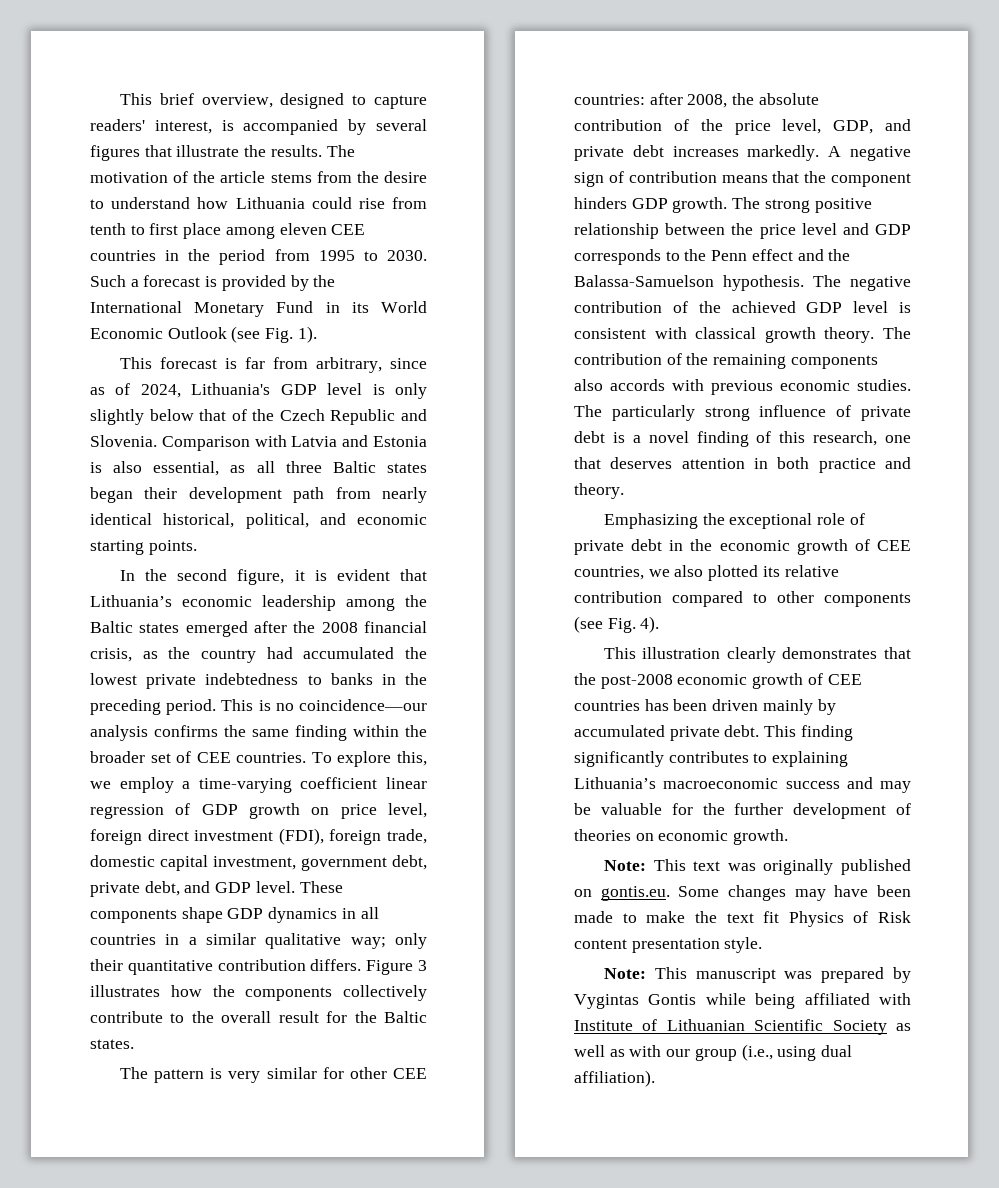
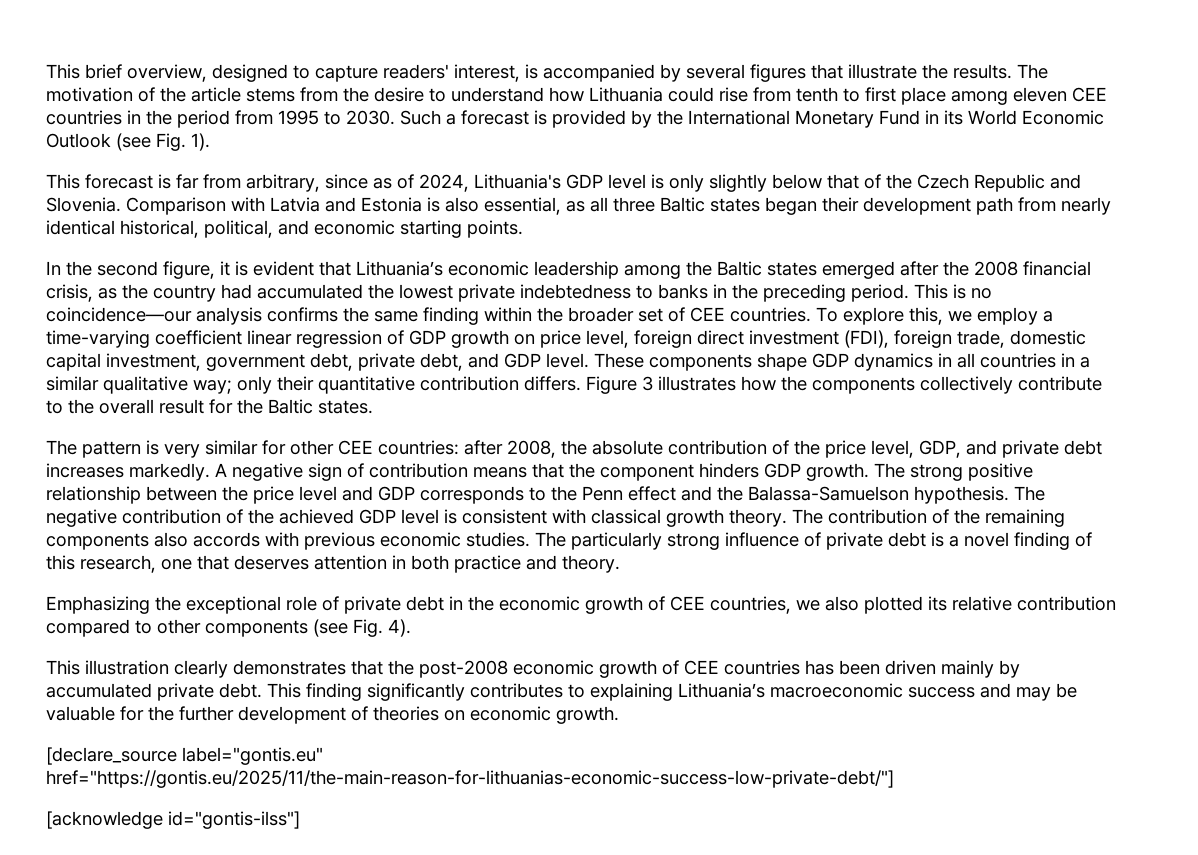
- Note: This text was originally published on gontis.eu. Some changes may have been made to make the text fit Physics of Risk content presentation style.
- Note: This manuscript was prepared by Vygintas Gontis while being affiliated with Institute of Lithuanian Scientific Society as well as with our group (i.e., using dual affiliation).
+ [declare_source label="gontis.eu" href="https://gontis.eu/2025/11/the-main-reason-for-lithuanias-economic-success-low-private-debt/"]
+ [acknowledge id="gontis-ilss"]

